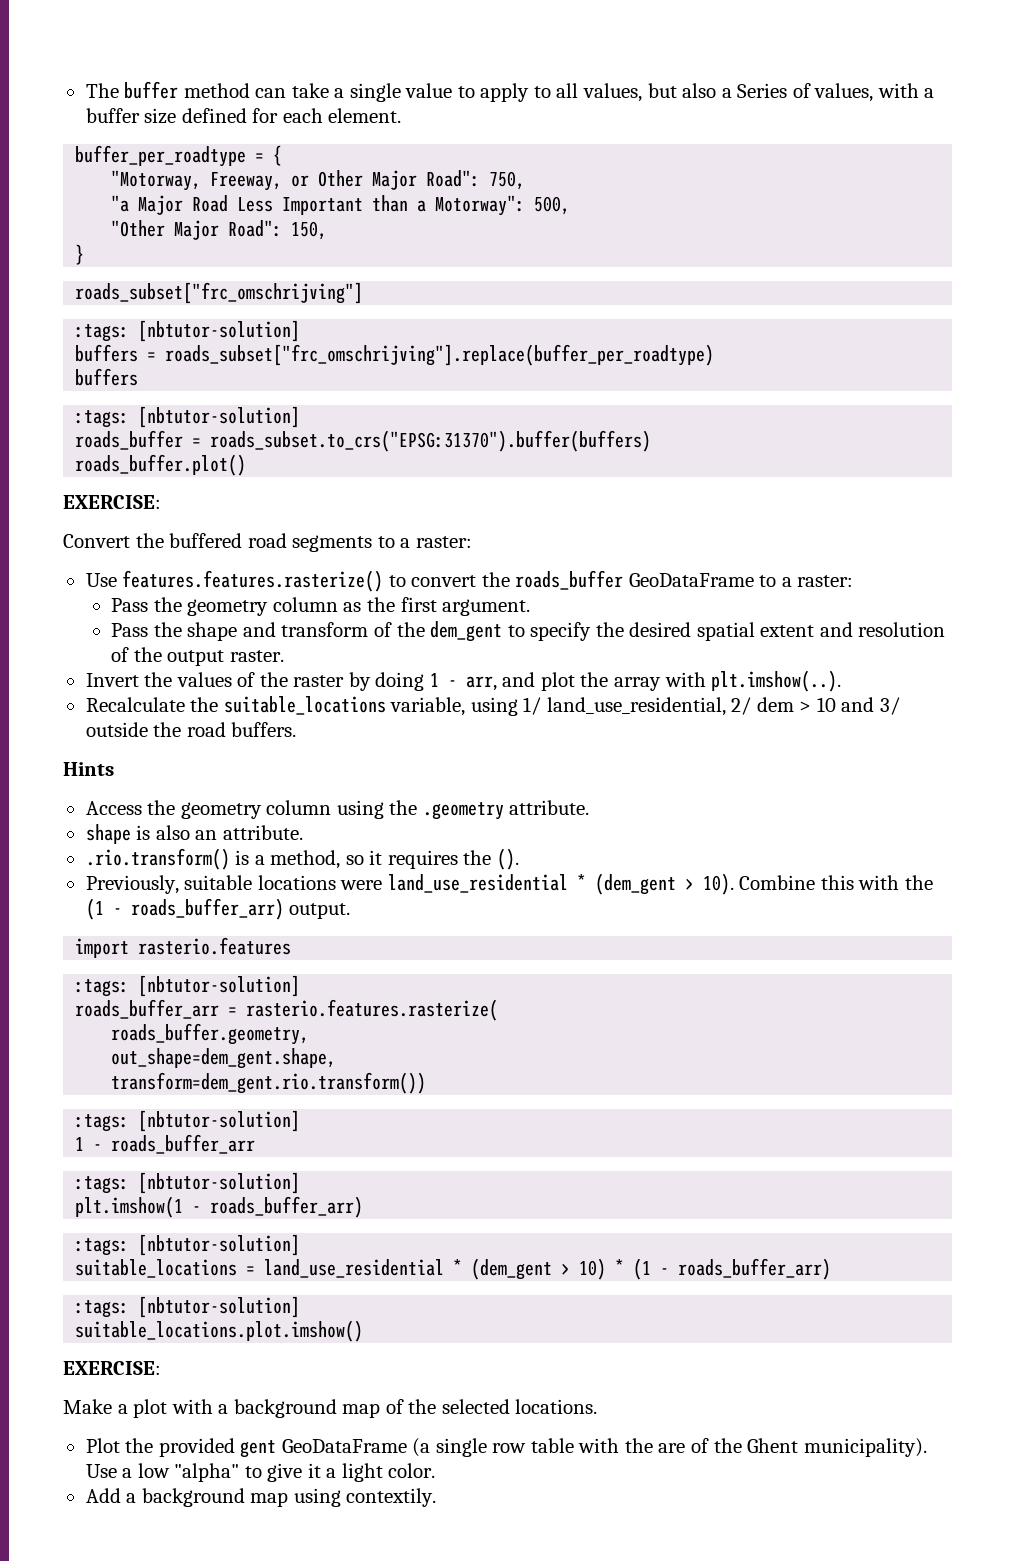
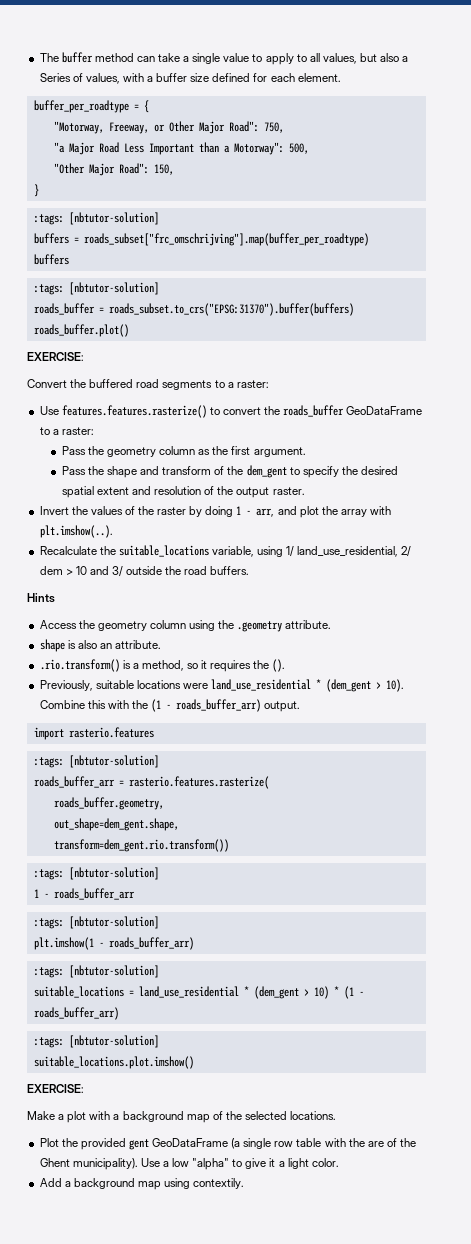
- roads_subset["frc_omschrijving"]
- buffers = roads_subset["frc_omschrijving"].replace(buffer_per_roadtype)
+ buffers = roads_subset["frc_omschrijving"].map(buffer_per_roadtype)

